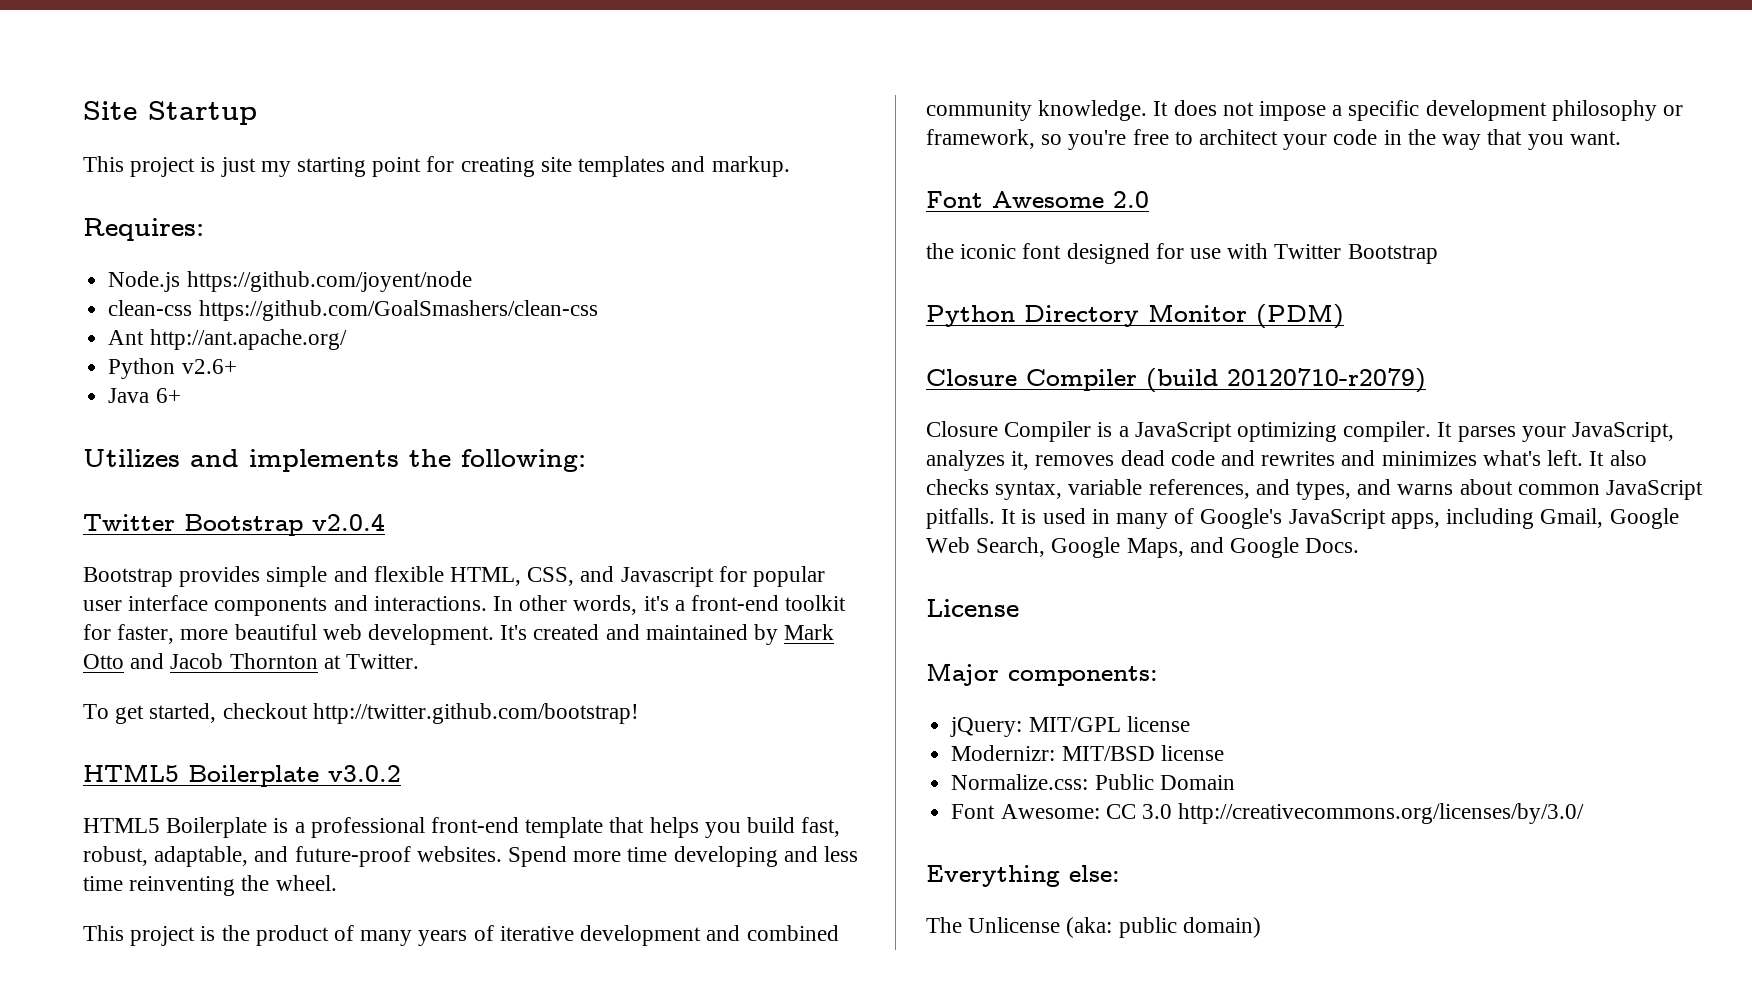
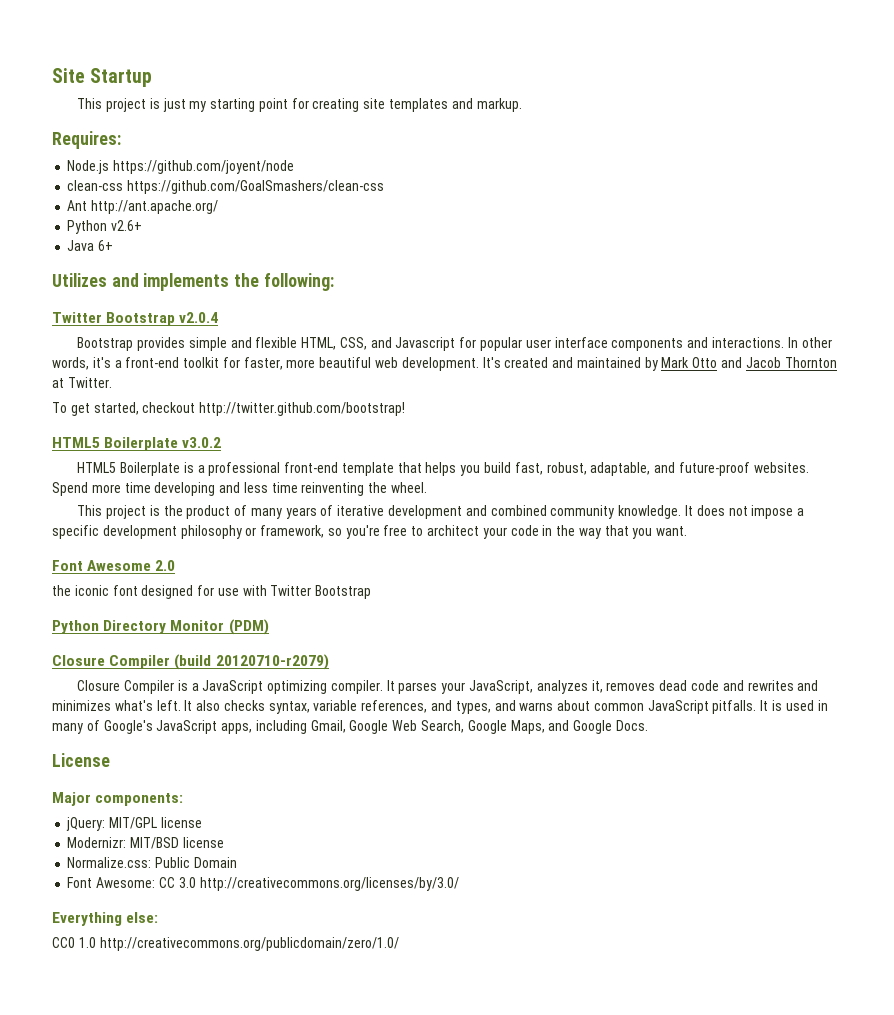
- The Unlicense (aka: public domain)
+ CC0 1.0 http://creativecommons.org/publicdomain/zero/1.0/

